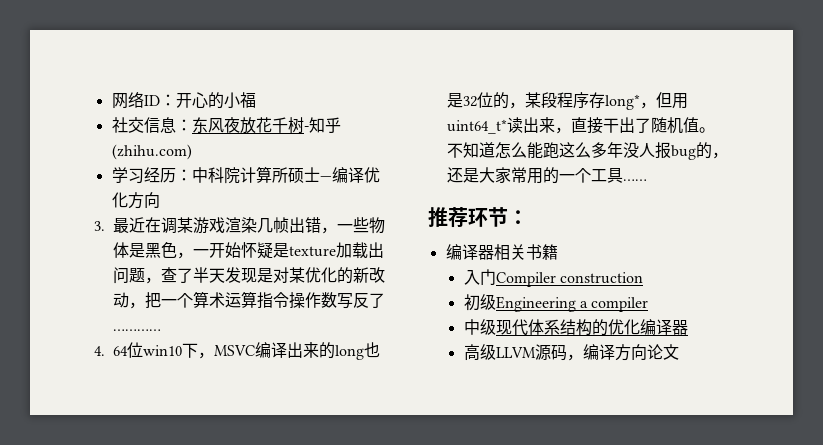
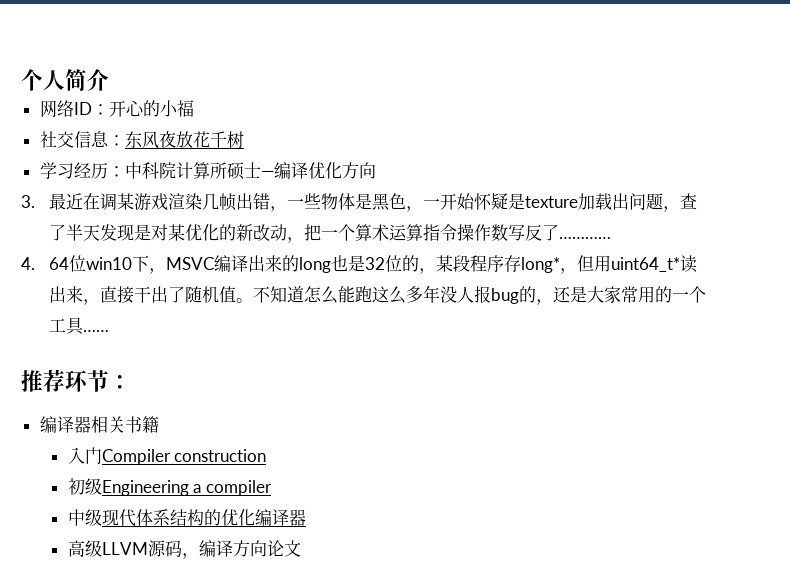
+ 个人简介
- 社交信息：东风夜放花千树-知乎(zhihu.com)
+ 社交信息：东风夜放花千树

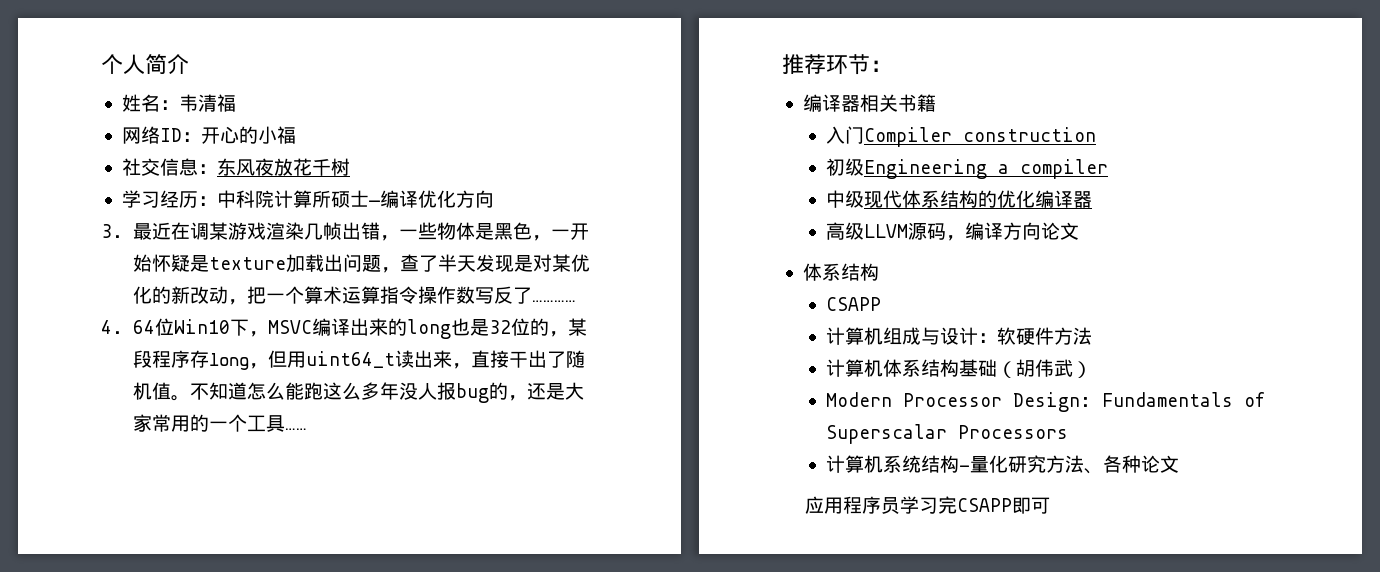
+ 姓名：韦清福
- 4. 64位win10下，MSVC编译出来的long也是32位的，某段程序存long*，但用uint64_t*读出来，直接干出了随机值。
+ 4. 64位Win10下，MSVC编译出来的long也是32位的，某段程序存long，但用uint64_t读出来，直接干出了随机值。
  高级LLVM源码，编译方向论文
+ 体系结构
+ CSAPP
+ 计算机组成与设计：软硬件方法
+ 计算机体系结构基础（胡伟武）
+ Modern Processor Design: Fundamentals of Superscalar Processors
+ 计算机系统结构-量化研究方法、各种论文
+ 应用程序员学习完CSAPP即可

